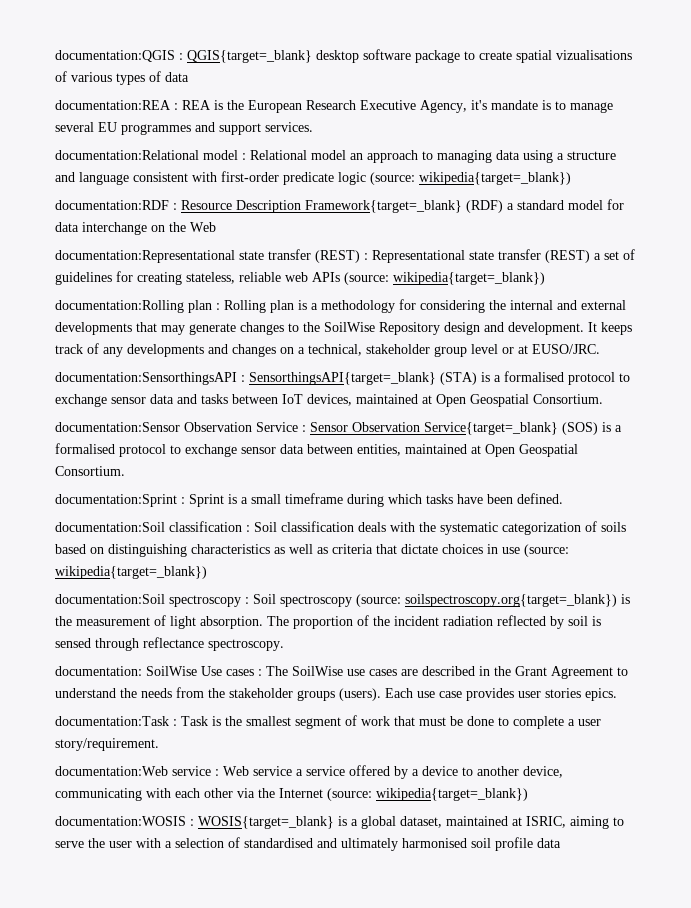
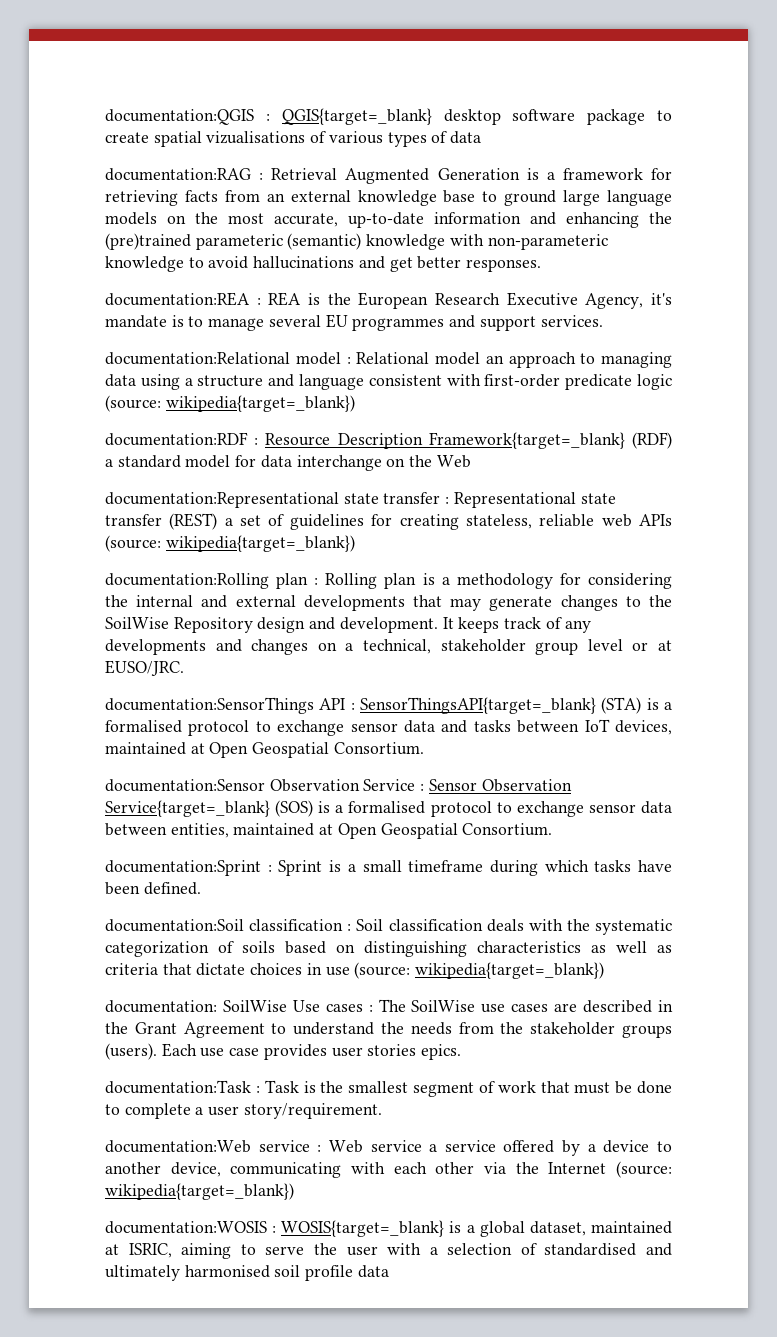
+ documentation:RAG : Retrieval Augmented Generation is a framework for retrieving facts from an external knowledge base to ground large language models on the most accurate, up-to-date information and enhancing the (pre)trained parameteric (semantic) knowledge with non-parameteric knowledge to avoid hallucinations and get better responses.
- documentation:Representational state transfer (REST) : Representational state transfer (REST) a set of guidelines for creating stateless, reliable web APIs (source: wikipedia{target=_blank})
+ documentation:Representational state transfer : Representational state transfer (REST) a set of guidelines for creating stateless, reliable web APIs (source: wikipedia{target=_blank})
- documentation:SensorthingsAPI : SensorthingsAPI{target=_blank} (STA) is a formalised protocol to exchange sensor data and tasks between IoT devices, maintained at Open Geospatial Consortium.
+ documentation:SensorThings API : SensorThingsAPI{target=_blank} (STA) is a formalised protocol to exchange sensor data and tasks between IoT devices, maintained at Open Geospatial Consortium.
- documentation:Soil spectroscopy : Soil spectroscopy (source: soilspectroscopy.org{target=_blank}) is the measurement of light absorption. The proportion of the incident radiation reflected by soil is sensed through reflectance spectroscopy.

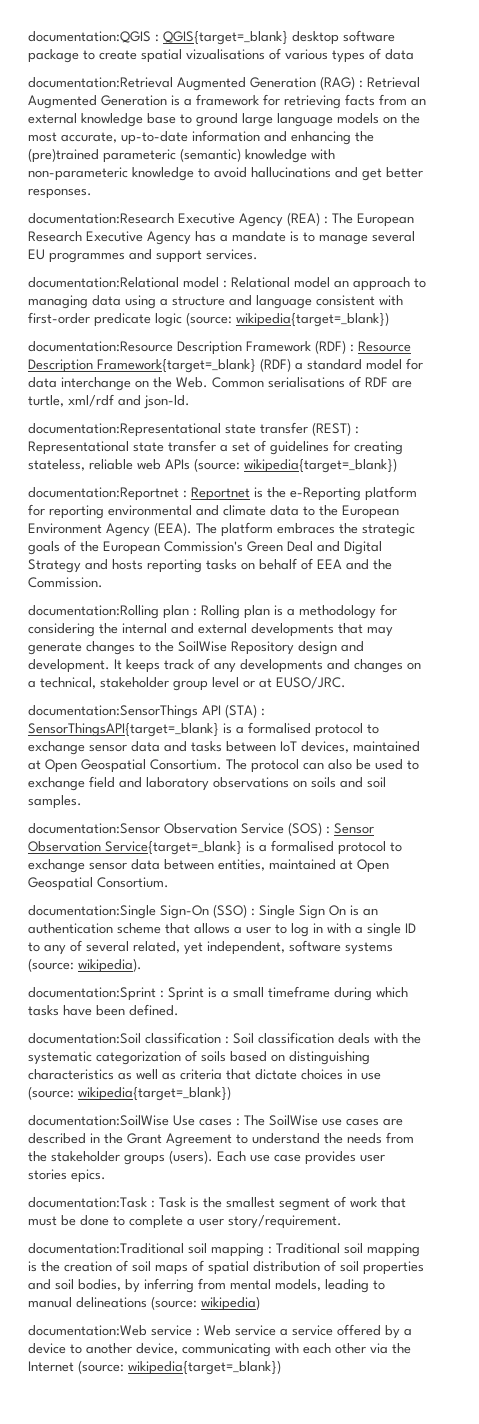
- documentation:RAG : Retrieval Augmented Generation is a framework for retrieving facts from an external knowledge base to ground large language models on the most accurate, up-to-date information and enhancing the (pre)trained parameteric (semantic) knowledge with non-parameteric knowledge to avoid hallucinations and get better responses.
+ documentation:Retrieval Augmented Generation (RAG) : Retrieval Augmented Generation is a framework for retrieving facts from an external knowledge base to ground large language models on the most accurate, up-to-date information and enhancing the (pre)trained parameteric (semantic) knowledge with non-parameteric knowledge to avoid hallucinations and get better responses.
- documentation:REA : REA is the European Research Executive Agency, it's mandate is to manage several EU programmes and support services.
+ documentation:Research Executive Agency (REA) : The European Research Executive Agency has a mandate is to manage several EU programmes and support services.
- documentation:RDF : Resource Description Framework{target=_blank} (RDF) a standard model for data interchange on the Web
+ documentation:Resource Description Framework (RDF) : Resource Description Framework{target=_blank} (RDF) a standard model for data interchange on the Web. Common serialisations of RDF are turtle, xml/rdf and json-ld.
- documentation:Representational state transfer : Representational state transfer (REST) a set of guidelines for creating stateless, reliable web APIs (source: wikipedia{target=_blank})
+ documentation:Representational state transfer (REST) : Representational state transfer a set of guidelines for creating stateless, reliable web APIs (source: wikipedia{target=_blank})
+ documentation:Reportnet : Reportnet is the e-Reporting platform for reporting environmental and climate data to the European Environment Agency (EEA). The platform embraces the strategic goals of the European Commission's Green Deal and Digital Strategy and hosts reporting tasks on behalf of EEA and the Commission.
- documentation:SensorThings API : SensorThingsAPI{target=_blank} (STA) is a formalised protocol to exchange sensor data and tasks between IoT devices, maintained at Open Geospatial Consortium.
+ documentation:SensorThings API (STA) : SensorThingsAPI{target=_blank} is a formalised protocol to exchange sensor data and tasks between IoT devices, maintained at Open Geospatial Consortium. The protocol can also be used to exchange field and laboratory observations on soils and soil samples.
- documentation:Sensor Observation Service : Sensor Observation Service{target=_blank} (SOS) is a formalised protocol to exchange sensor data between entities, maintained at Open Geospatial Consortium.
+ documentation:Sensor Observation Service (SOS) : Sensor Observation Service{target=_blank} is a formalised protocol to exchange sensor data between entities, maintained at Open Geospatial Consortium.
+ documentation:Single Sign-On (SSO) : Single Sign On is an authentication scheme that allows a user to log in with a single ID to any of several related, yet independent, software systems (source: wikipedia).
- documentation: SoilWise Use cases : The SoilWise use cases are described in the Grant Agreement to understand the needs from the stakeholder groups (users).
+ documentation:SoilWise Use cases : The SoilWise use cases are described in the Grant Agreement to understand the needs from the stakeholder groups (users).
+ documentation:Traditional soil mapping : Traditional soil mapping is the creation of soil maps of spatial distribution of soil properties and soil bodies, by inferring from mental models, leading to manual delineations (source: wikipedia)
- documentation:WOSIS : WOSIS{target=_blank} is a global dataset, maintained at ISRIC, aiming to serve the user with a selection of standardised and ultimately harmonised soil profile data

